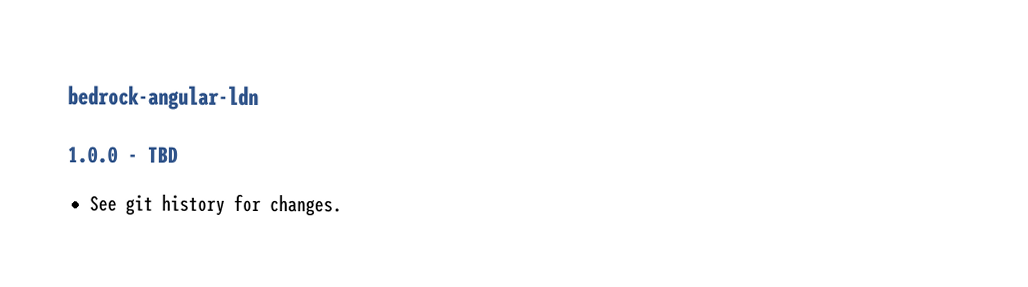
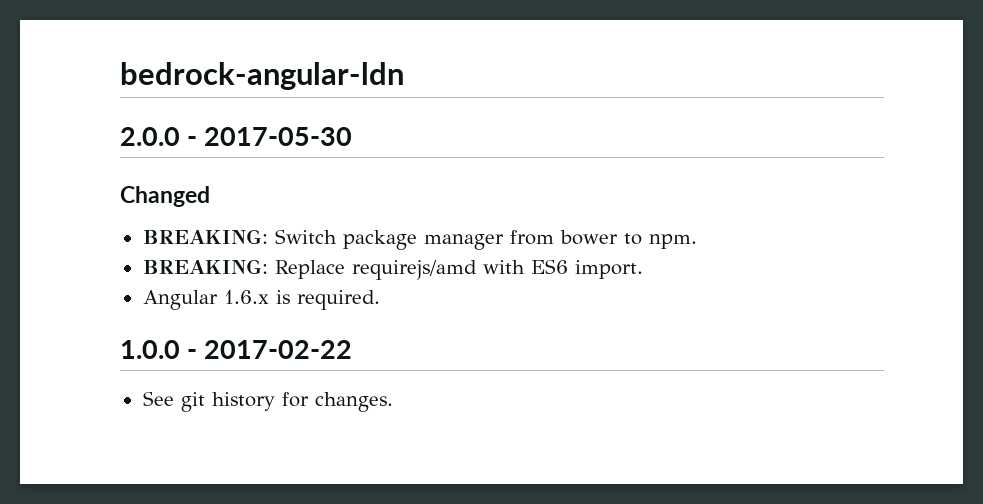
+ 2.0.0 - 2017-05-30
+ Changed
+ BREAKING: Switch package manager from bower to npm.
+ BREAKING: Replace requirejs/amd with ES6 import.
+ Angular 1.6.x is required.
- 1.0.0 - TBD
+ 1.0.0 - 2017-02-22

